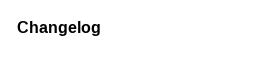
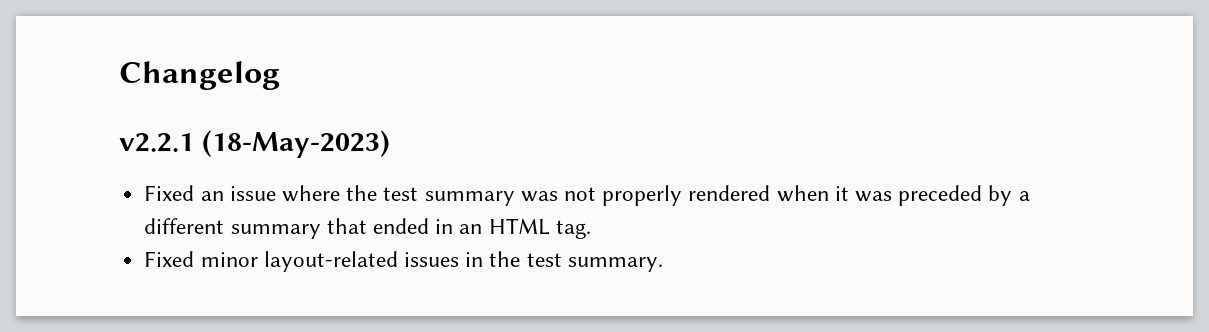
+ v2.2.1 (18-May-2023)
+ Fixed an issue where the test summary was not properly rendered when it was preceded by a different summary that ended in an HTML tag.
+ Fixed minor layout-related issues in the test summary.

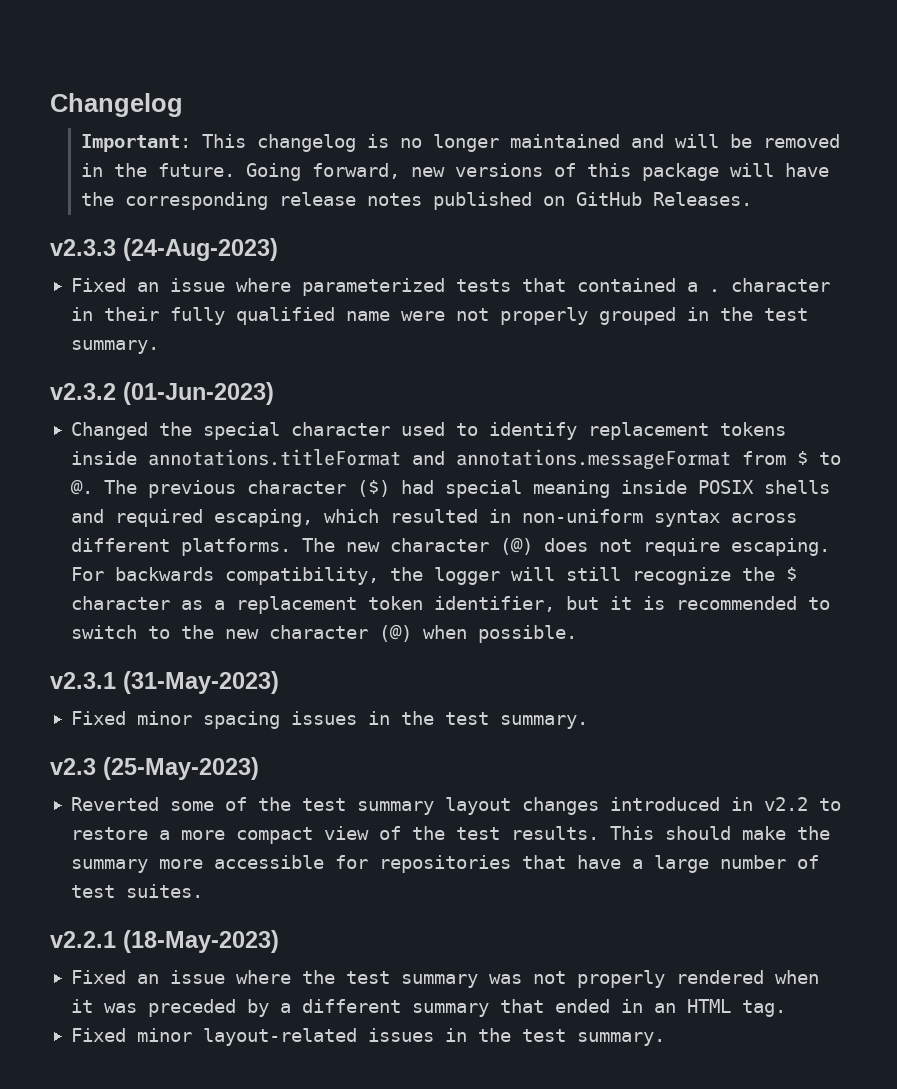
+ Important: This changelog is no longer maintained and will be removed in the future. Going forward, new versions of this package will have the corresponding release notes published on GitHub Releases.
+ v2.3.3 (24-Aug-2023)
+ Fixed an issue where parameterized tests that contained a . character in their fully qualified name were not properly grouped in the test summary.
+ v2.3.2 (01-Jun-2023)
+ Changed the special character used to identify replacement tokens inside annotations.titleFormat and annotations.messageFormat from $ to @. The previous character ($) had special meaning inside POSIX shells and required escaping, which resulted in non-uniform syntax across different platforms. The new character (@) does not require escaping. For backwards compatibility, the logger will still recognize the $ character as a replacement token identifier, but it is recommended to switch to the new character (@) when possible.
+ v2.3.1 (31-May-2023)
+ Fixed minor spacing issues in the test summary.
+ v2.3 (25-May-2023)
+ Reverted some of the test summary layout changes introduced in v2.2 to restore a more compact view of the test results. This should make the summary more accessible for repositories that have a large number of test suites.

